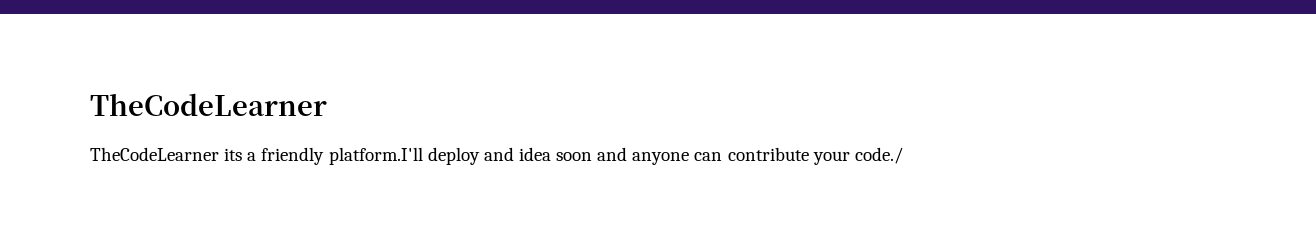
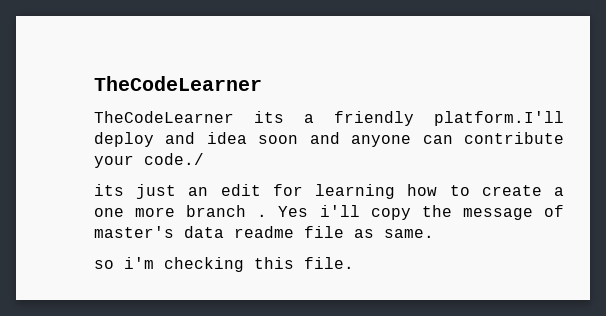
+ its just an edit for learning how to create a one more branch . Yes i'll copy the message of master's data readme file as same.
+ so i'm checking this file.

